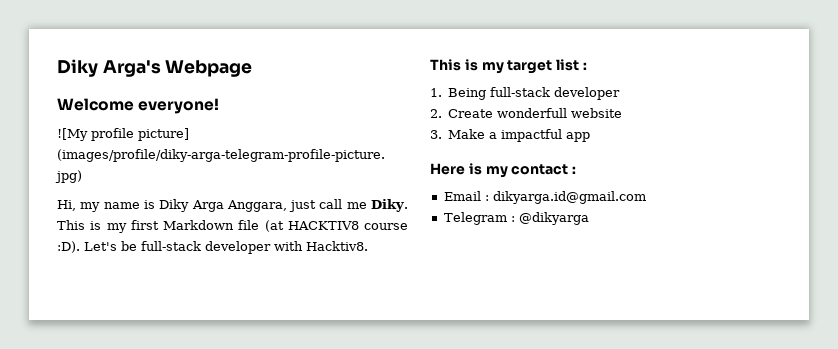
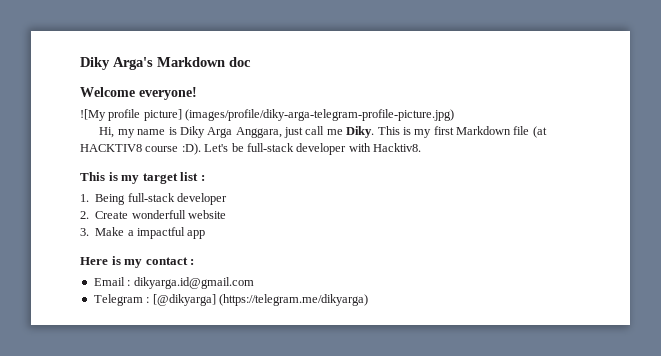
- Diky Arga's Webpage
+ Diky Arga's Markdown doc
- Telegram : @dikyarga
+ Telegram : [@dikyarga] (https://telegram.me/dikyarga)

